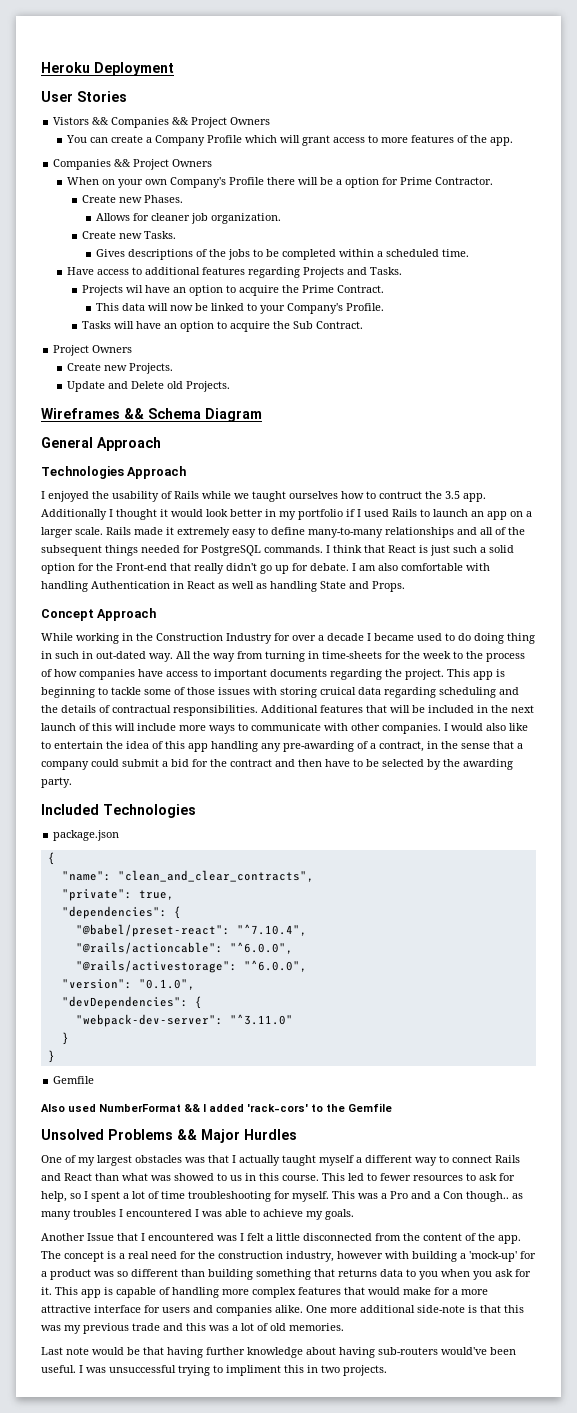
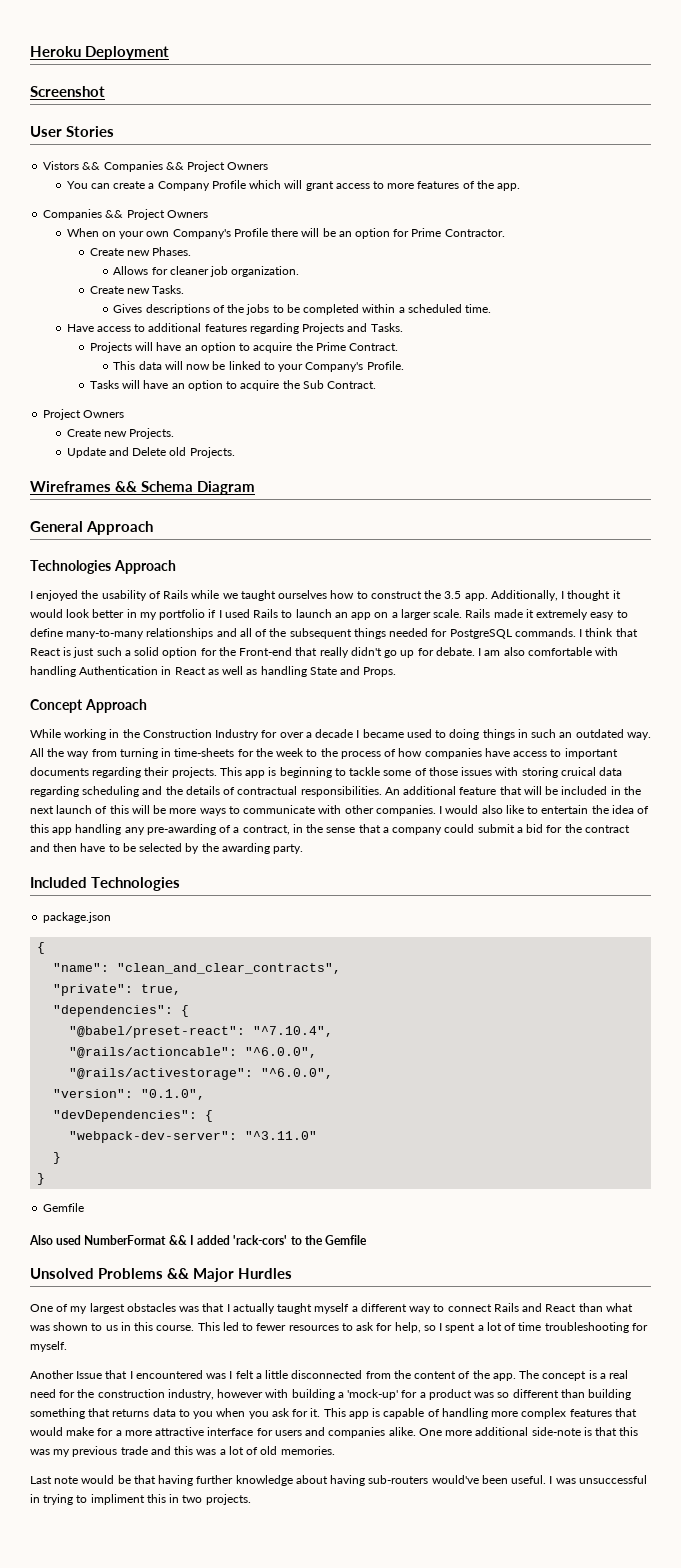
+ Screenshot
- When on your own Company's Profile there will be a option for Prime Contractor.
+ When on your own Company's Profile there will be an option for Prime Contractor.
- Projects wil have an option to acquire the Prime Contract.
+ Projects will have an option to acquire the Prime Contract.
- I enjoyed the usability of Rails while we taught ourselves how to contruct the 3.5 app.
+ I enjoyed the usability of Rails while we taught ourselves how to construct the 3.5 app.
- Additionally I thought it would look better in my portfolio if I used Rails to launch an app on a larger scale.
+ Additionally, I thought it would look better in my portfolio if I used Rails to launch an app on a larger scale.
- While working in the Construction Industry for over a decade I became used to do doing thing in such in out-dated way.
+ While working in the Construction Industry for over a decade I became used to doing things in such an outdated way.
- All the way from turning in time-sheets for the week to the process of how companies have access to important documents regarding the project.
+ All the way from turning in time-sheets for the week to the process of how companies have access to important documents regarding their projects.
- Additional features that will be included in the next launch of this will include more ways to communicate with other companies.
+ An additional feature that will be included in the next launch of this will be more ways to communicate with other companies.
- One of my largest obstacles was that I actually taught myself a different way to connect Rails and React than what was showed to us in this course.
+ One of my largest obstacles was that I actually taught myself a different way to connect Rails and React than what was shown to us in this course.
- This was a Pro and a Con though.. as many troubles I encountered I was able to achieve my goals.
- I was unsuccessful trying to impliment this in two projects.
+ I was unsuccessful in trying to impliment this in two projects.

